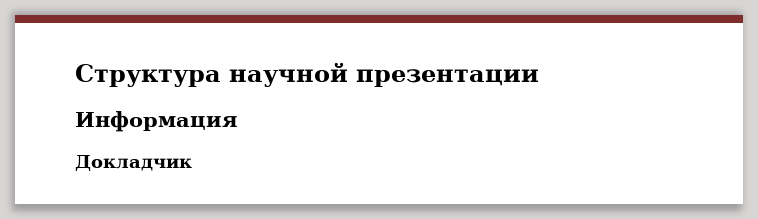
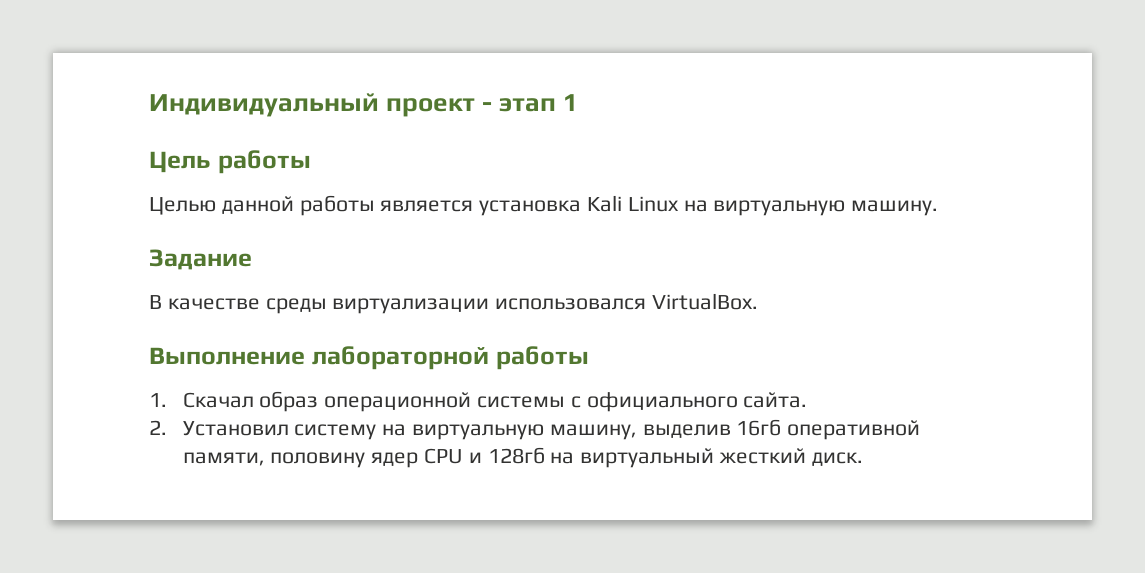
- Структура научной презентации
- Информация
- Докладчик
+ Индивидуальный проект - этап 1
+ Цель работы
+ Целью данной работы является установка Kali Linux на виртуальную машину.
+ Задание
+ В качестве среды виртуализации использовался VirtualBox.
+ Выполнение лабораторной работы
+ 1. Скачал образ операционной системы с официального сайта.
+ 2. Установил систему на виртуальную машину, выделив 16гб оперативной памяти, половину ядер CPU и 128гб на виртуальный жесткий диск.

